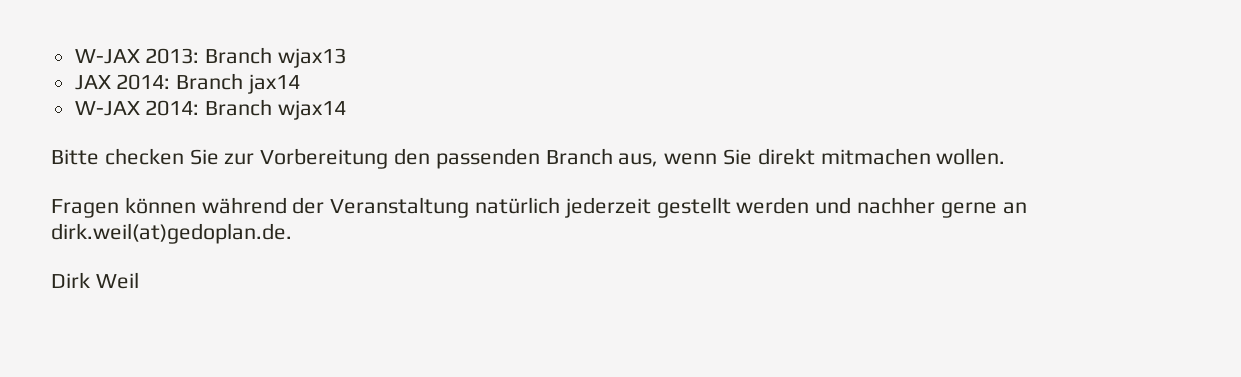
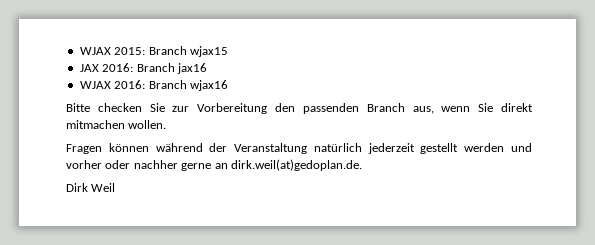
- W-JAX 2013: Branch wjax13
- JAX 2014: Branch jax14
- W-JAX 2014: Branch wjax14
+ WJAX 2015: Branch wjax15
+ JAX 2016: Branch jax16
+ WJAX 2016: Branch wjax16
- Fragen können während der Veranstaltung natürlich jederzeit gestellt werden und nachher gerne an dirk.weil(at)gedoplan.de.
+ Fragen können während der Veranstaltung natürlich jederzeit gestellt werden und vorher oder nachher gerne an dirk.weil(at)gedoplan.de.

